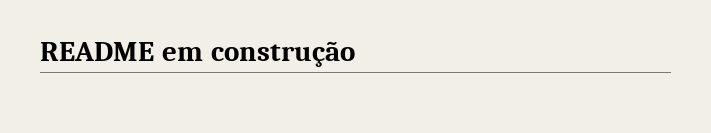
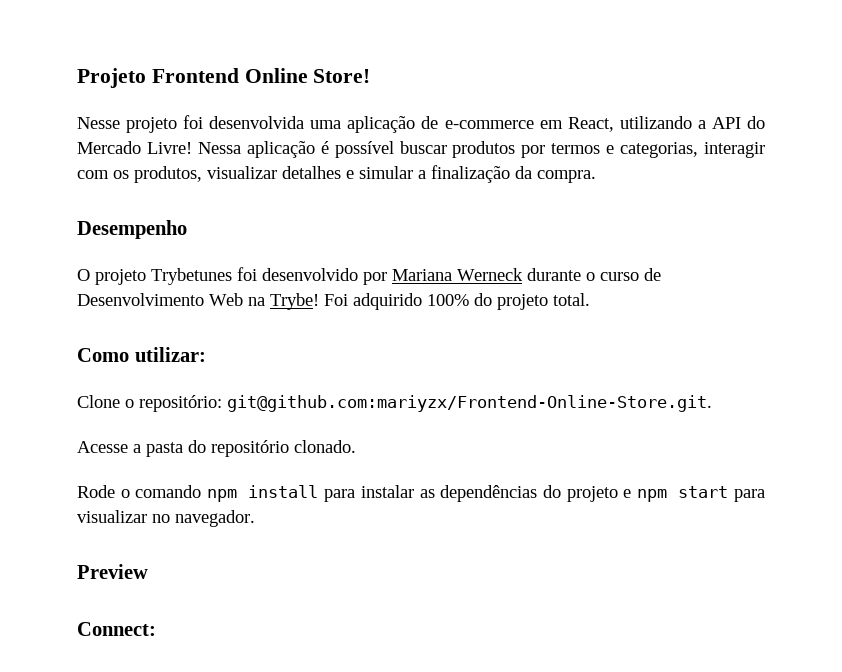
- README em construção
+ Projeto Frontend Online Store!
+ Nesse projeto foi desenvolvida uma aplicação de e-commerce em React, utilizando a API do Mercado Livre! Nessa aplicação é possível buscar produtos por termos e categorias, interagir com os produtos, visualizar detalhes e simular a finalização da compra.
+ Desempenho
+ O projeto Trybetunes foi desenvolvido por Mariana Werneck durante o curso de Desenvolvimento Web na Trybe! Foi adquirido 100% do projeto total.
+ Como utilizar:
+ Clone o repositório: git@github.com:mariyzx/Frontend-Online-Store.git.
+ Acesse a pasta do repositório clonado.
+ Rode o comando npm install para instalar as dependências do projeto e npm start para visualizar no navegador.
+ Preview
+ Connect:

